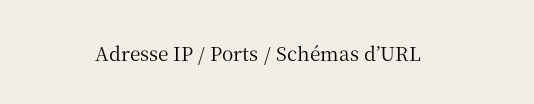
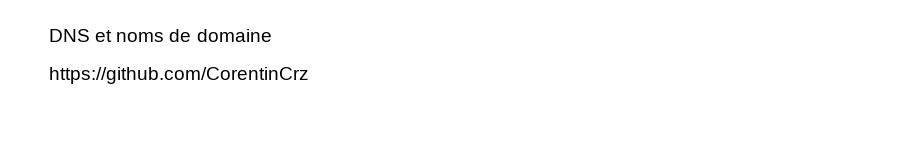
- Adresse IP / Ports / Schémas d’URL
+ DNS et noms de domaine
+ https://github.com/CorentinCrz

